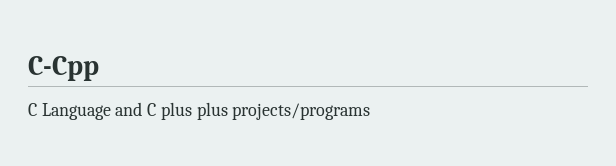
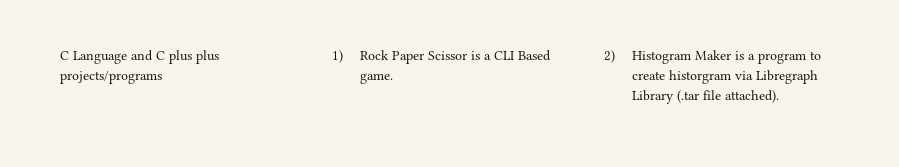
- C-Cpp
+ 1) Rock Paper Scissor is a CLI Based game.
+ 2) Histogram Maker is a program to create historgram via Libregraph Library (.tar file attached).

